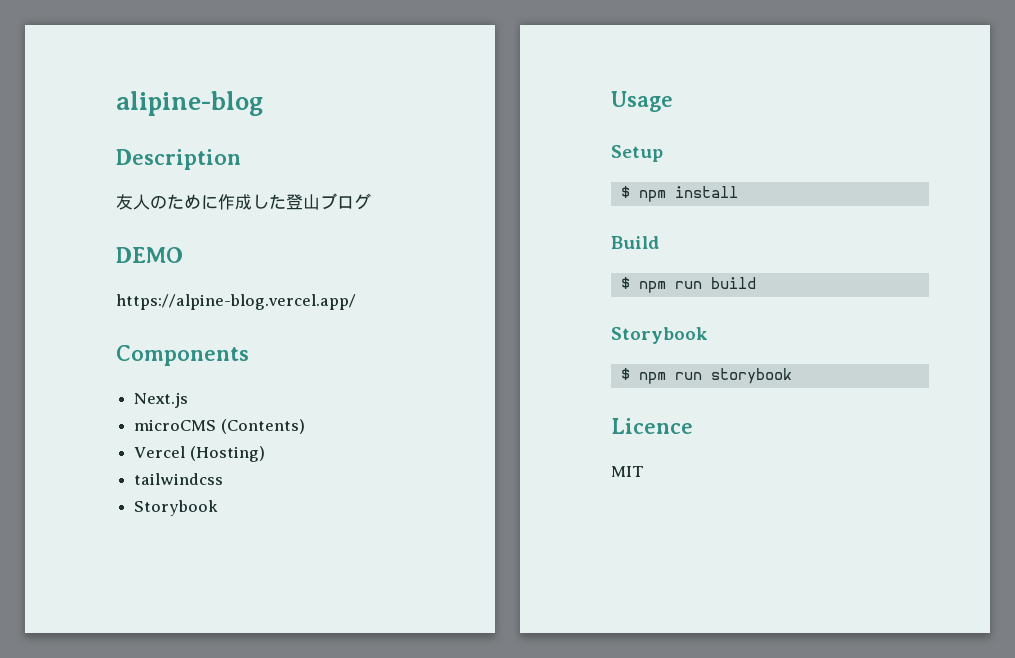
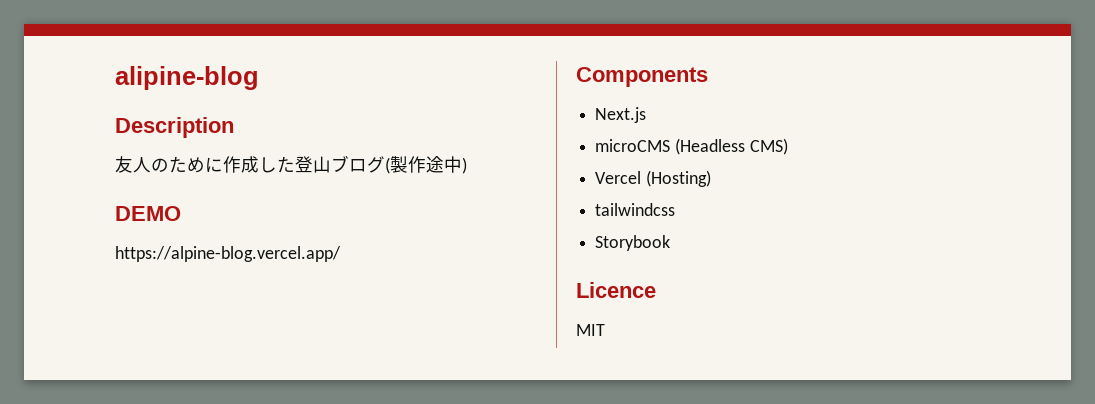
- 友人のために作成した登山ブログ
+ 友人のために作成した登山ブログ(製作途中)
- microCMS (Contents)
+ microCMS (Headless CMS)
- Usage
- Setup
- $ npm install
- Build
- $ npm run build
- Storybook
- $ npm run storybook

